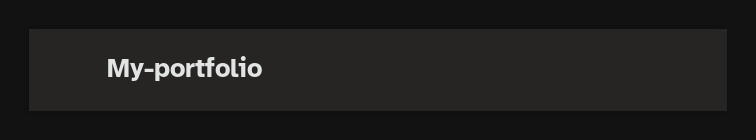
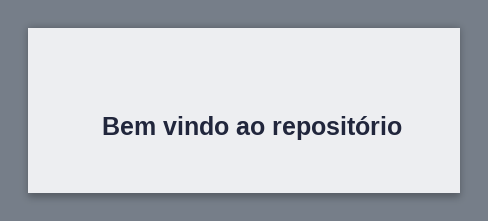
- My-portfolio
+ Bem vindo ao repositório

